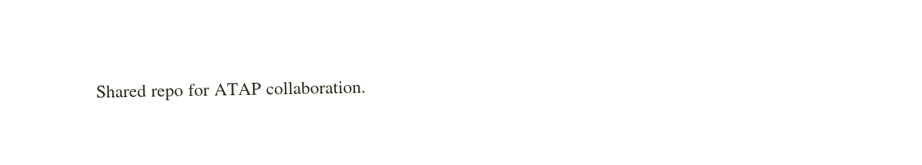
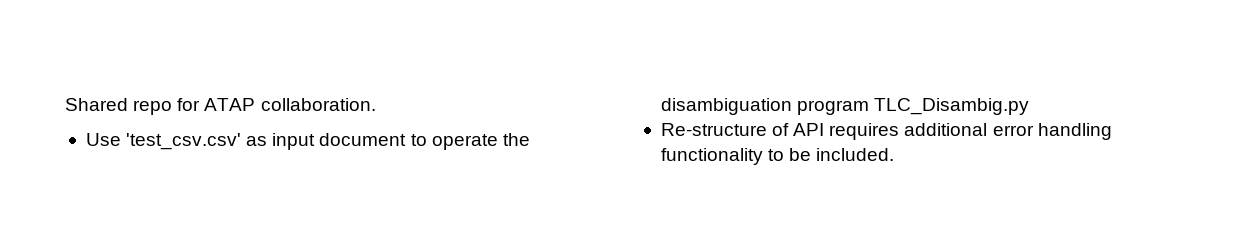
+ Use 'test_csv.csv' as input document to operate the disambiguation program TLC_Disambig.py
+ Re-structure of API requires additional error handling functionality to be included.

